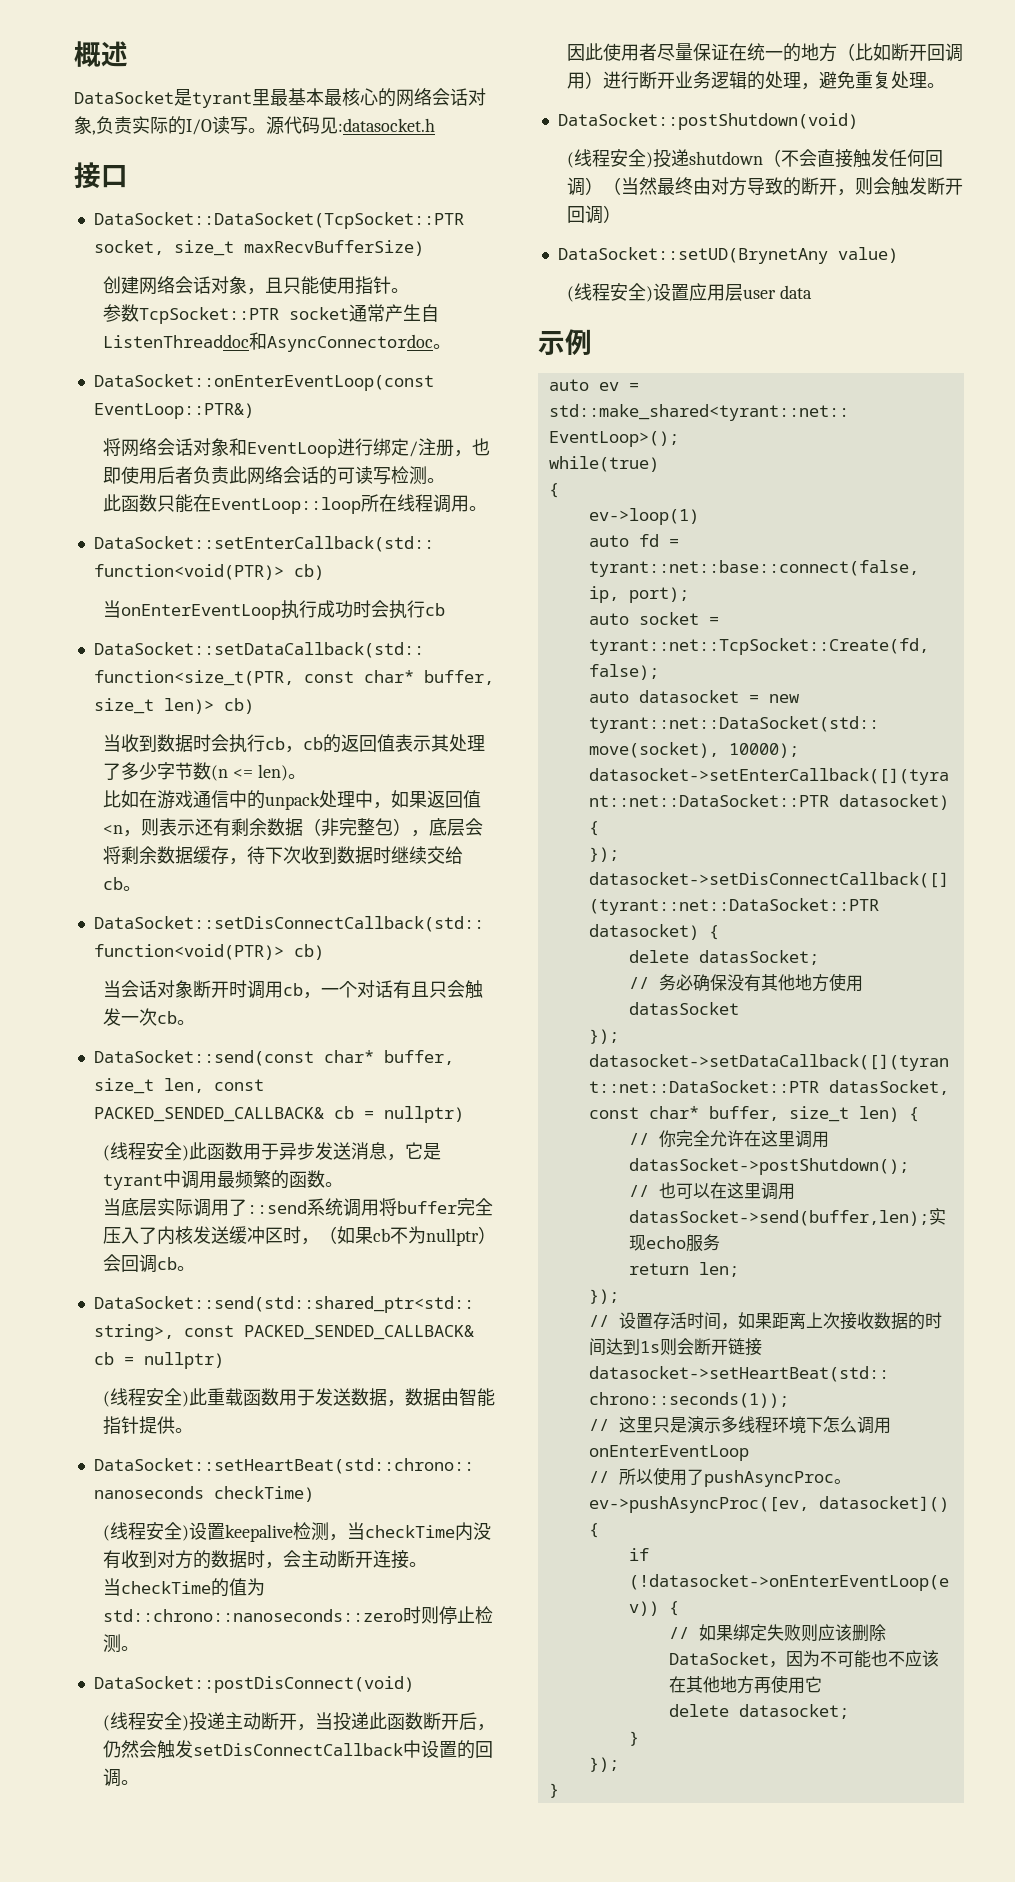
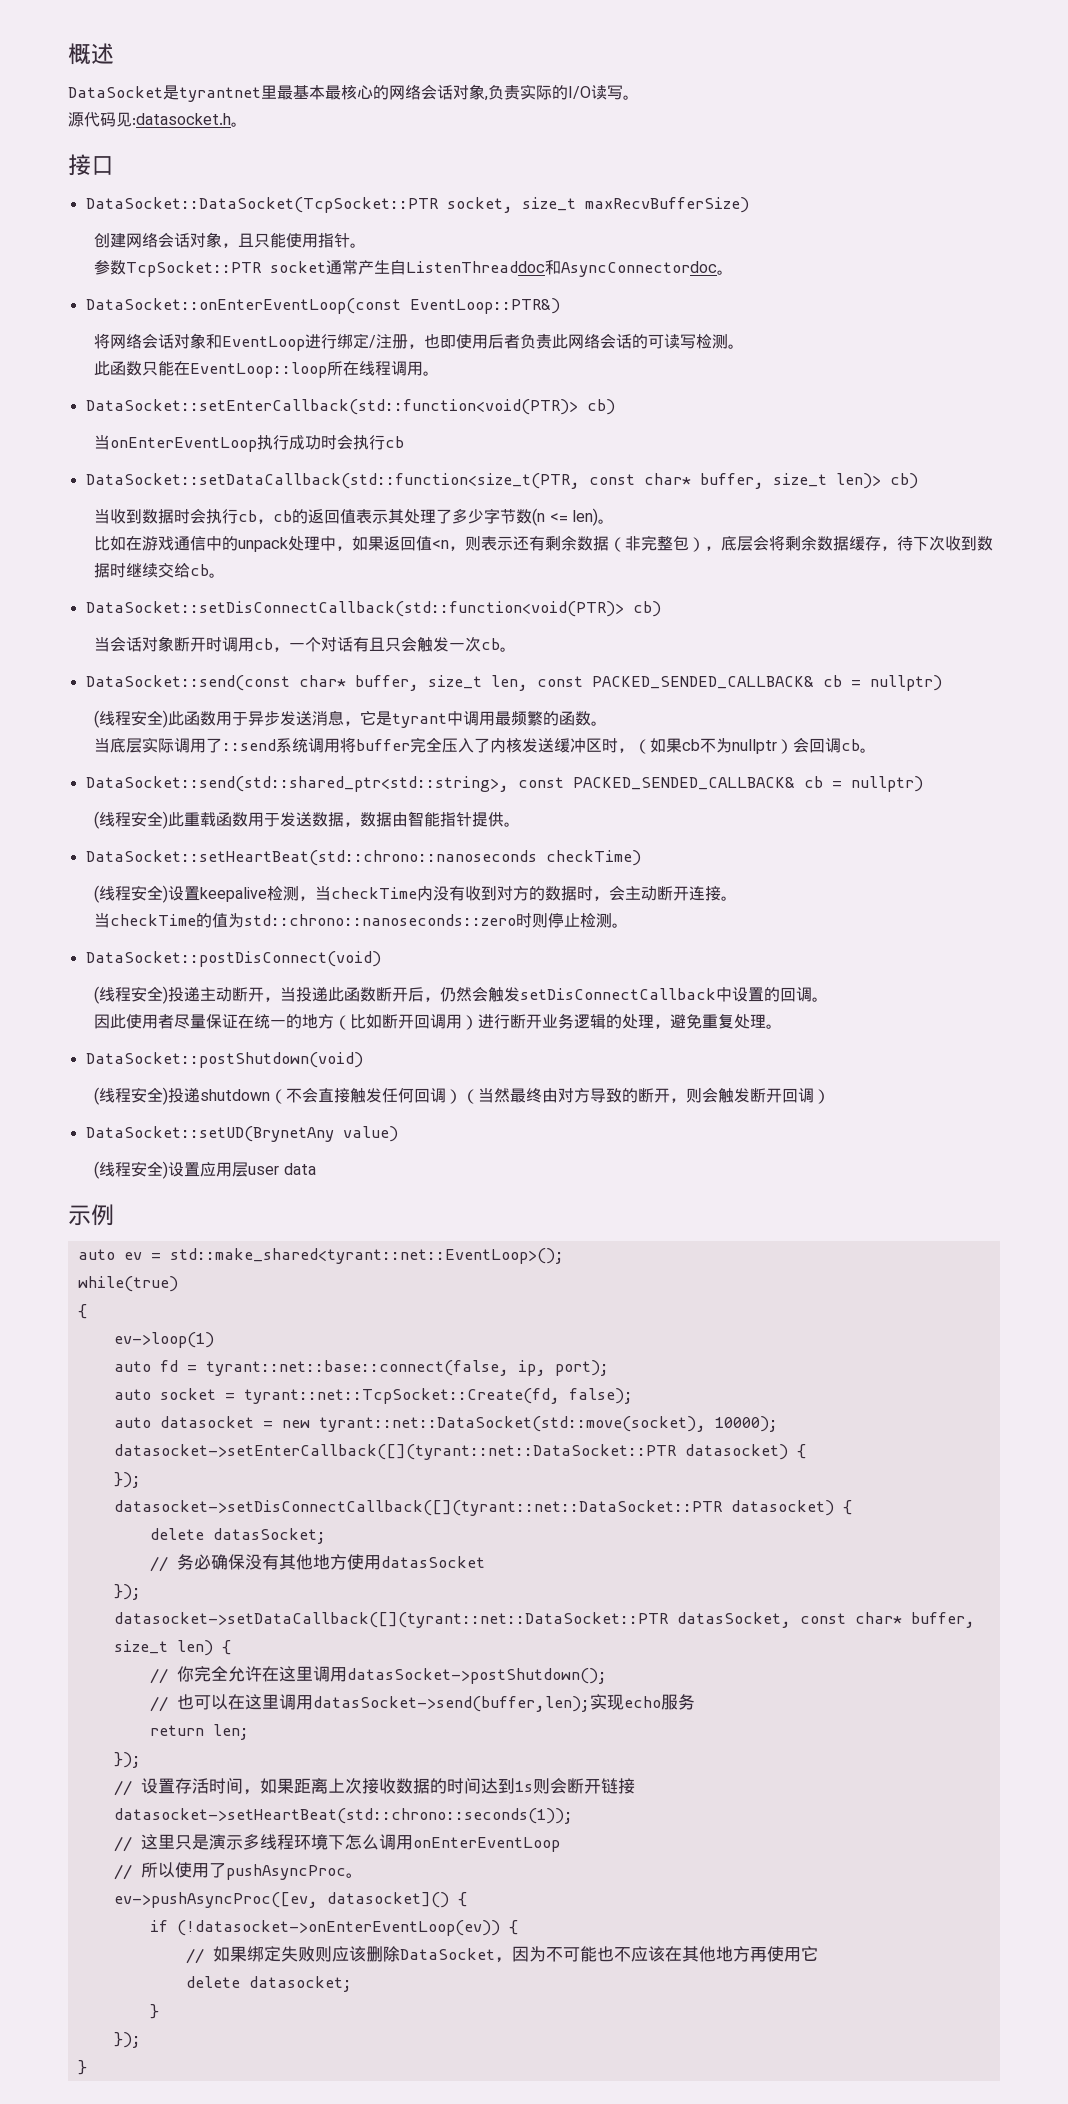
- DataSocket是tyrant里最基本最核心的网络会话对象,负责实际的I/O读写。源代码见:datasocket.h
+ DataSocket是tyrantnet里最基本最核心的网络会话对象,负责实际的I/O读写。
+ 源代码见:datasocket.h。

